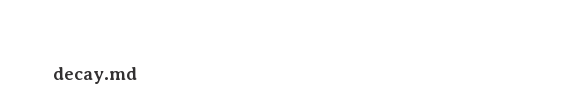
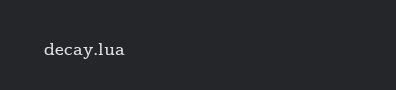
- decay.md
+ decay.lua

